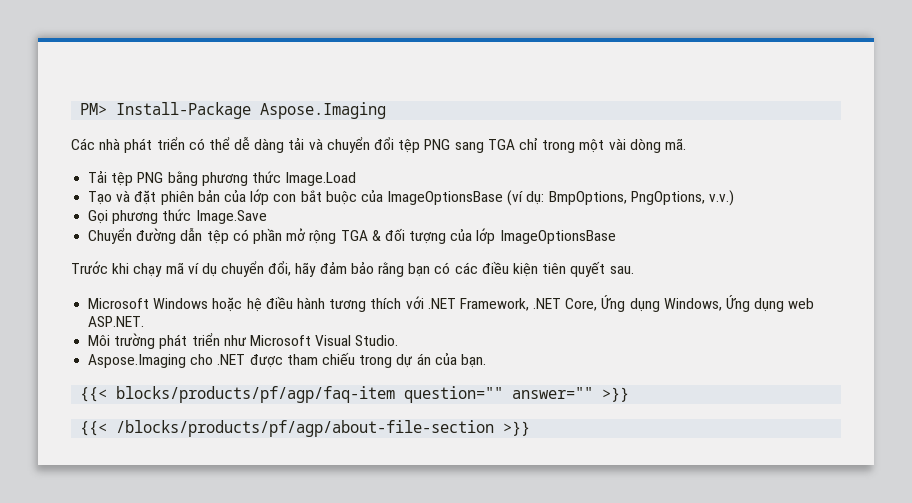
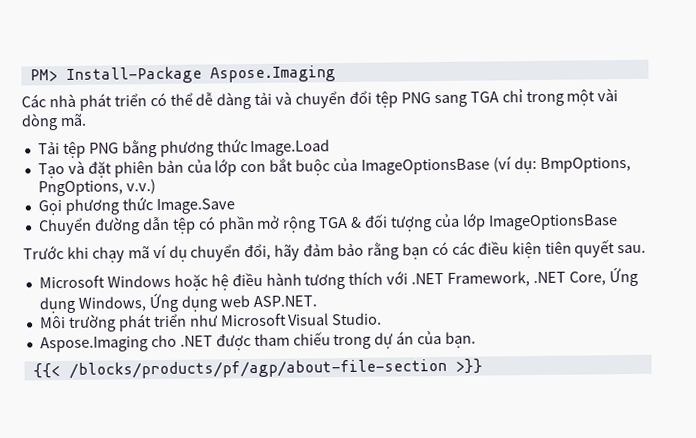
- {{< blocks/products/pf/agp/faq-item question="" answer="" >}}

